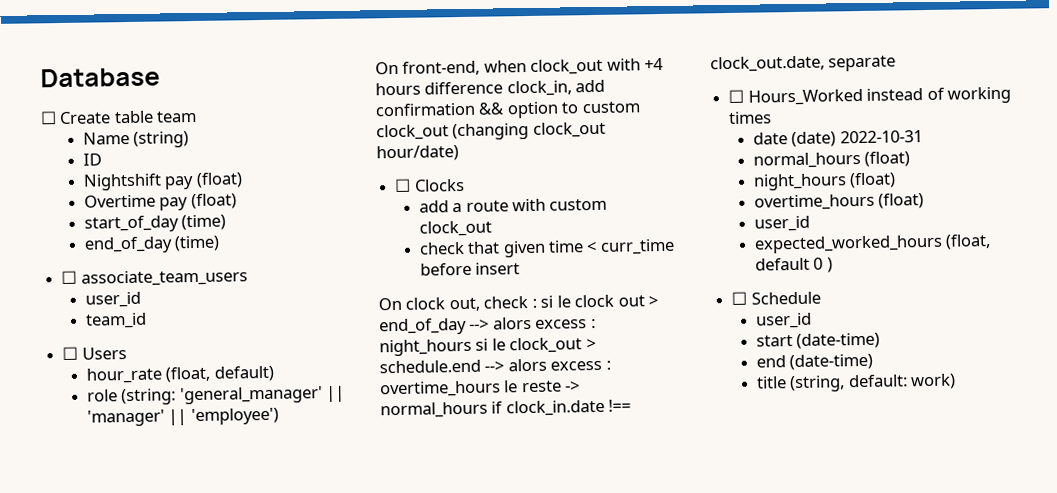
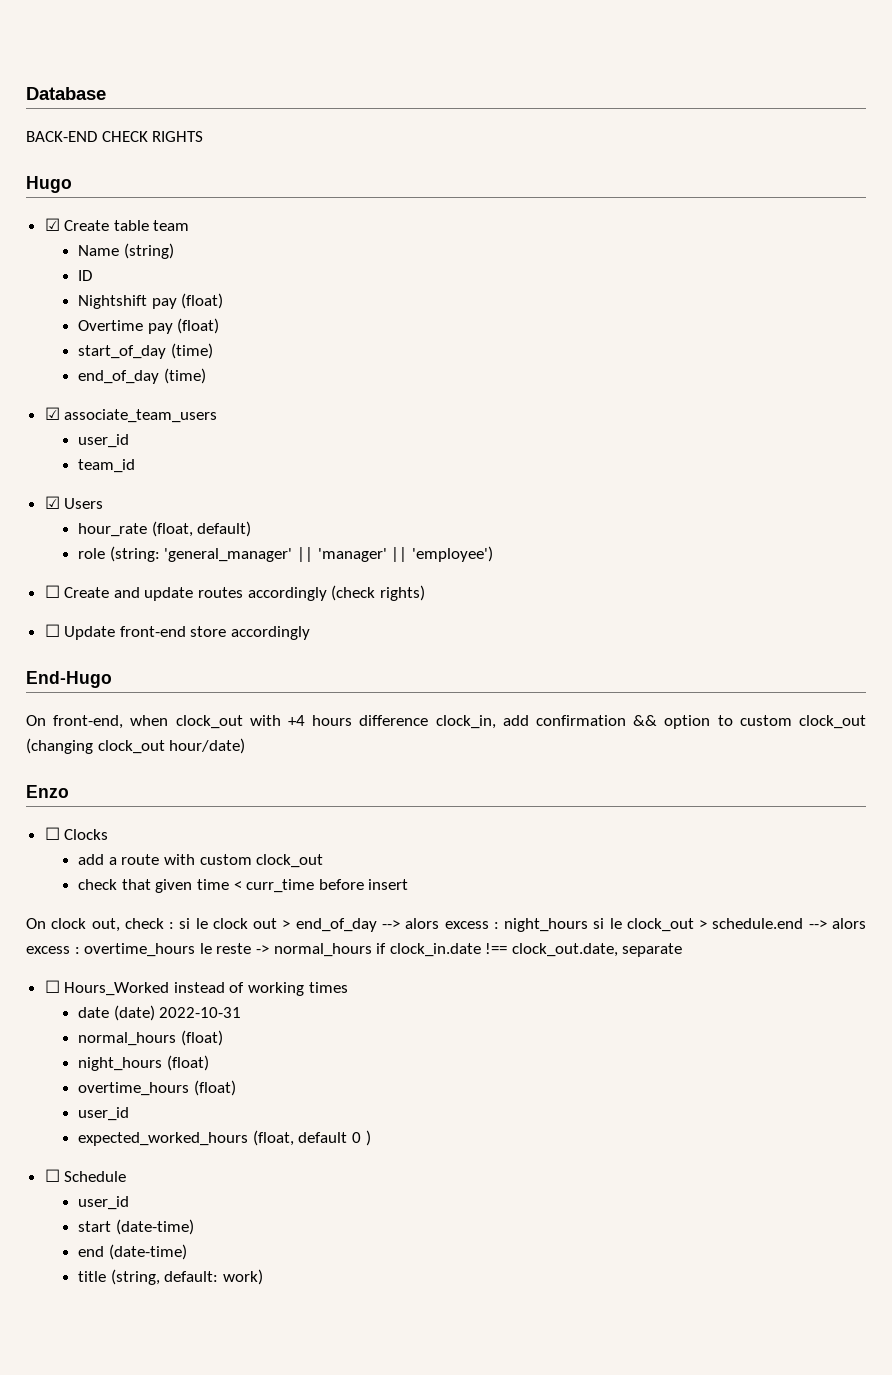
- ☐ Create table team
+ BACK-END CHECK RIGHTS
+ Hugo
+ ☑ Create table team
- ☐ associate_team_users
+ ☑ associate_team_users
- ☐ Users
+ ☑ Users
+ ☐ Create and update routes accordingly (check rights)
+ ☐ Update front-end store accordingly
+ End-Hugo
+ Enzo

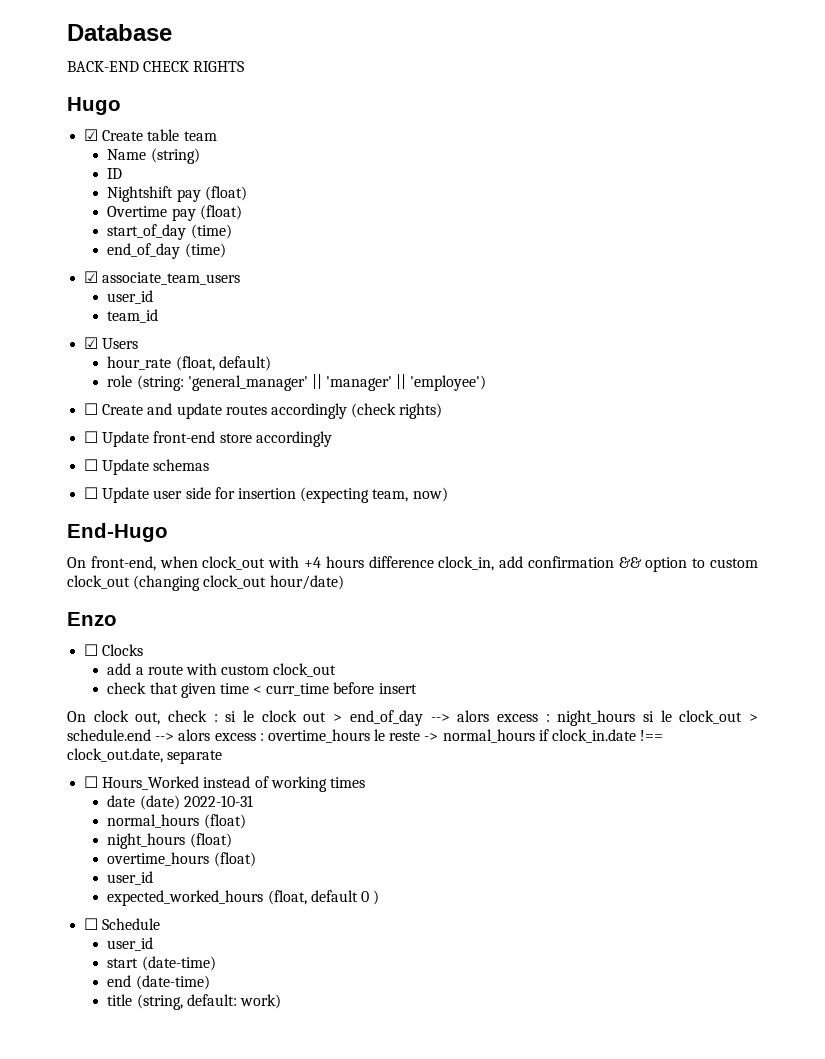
+ ☐ Update schemas
+ ☐ Update user side for insertion (expecting team, now)

